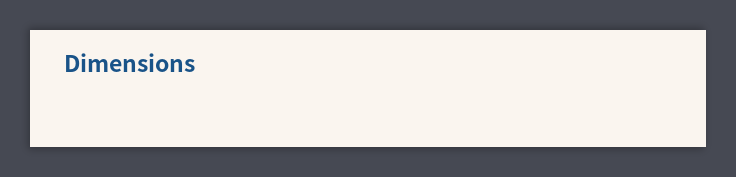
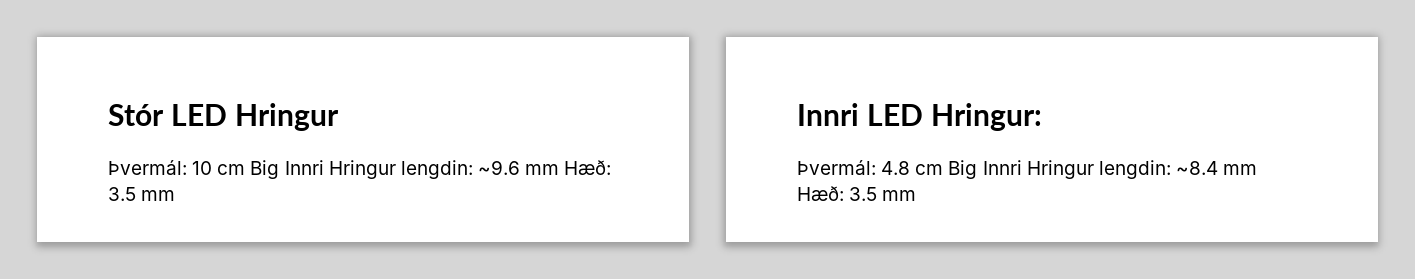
- Dimensions
+ Stór LED Hringur
+ Þvermál: 10 cm Big Innri Hringur lengdin: ~9.6 mm Hæð: 3.5 mm
+ Innri LED Hringur:
+ Þvermál: 4.8 cm Big Innri Hringur lengdin: ~8.4 mm Hæð: 3.5 mm

